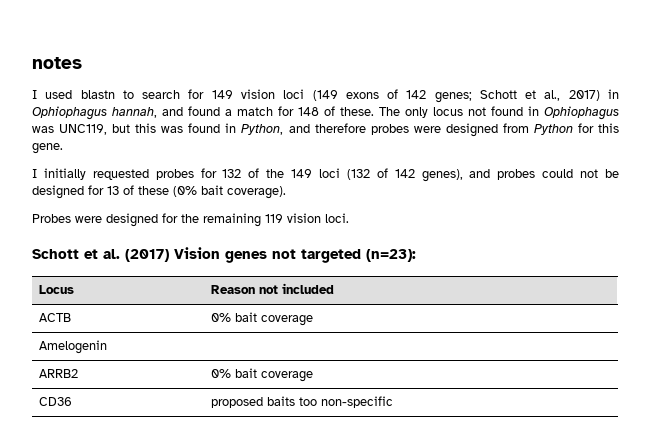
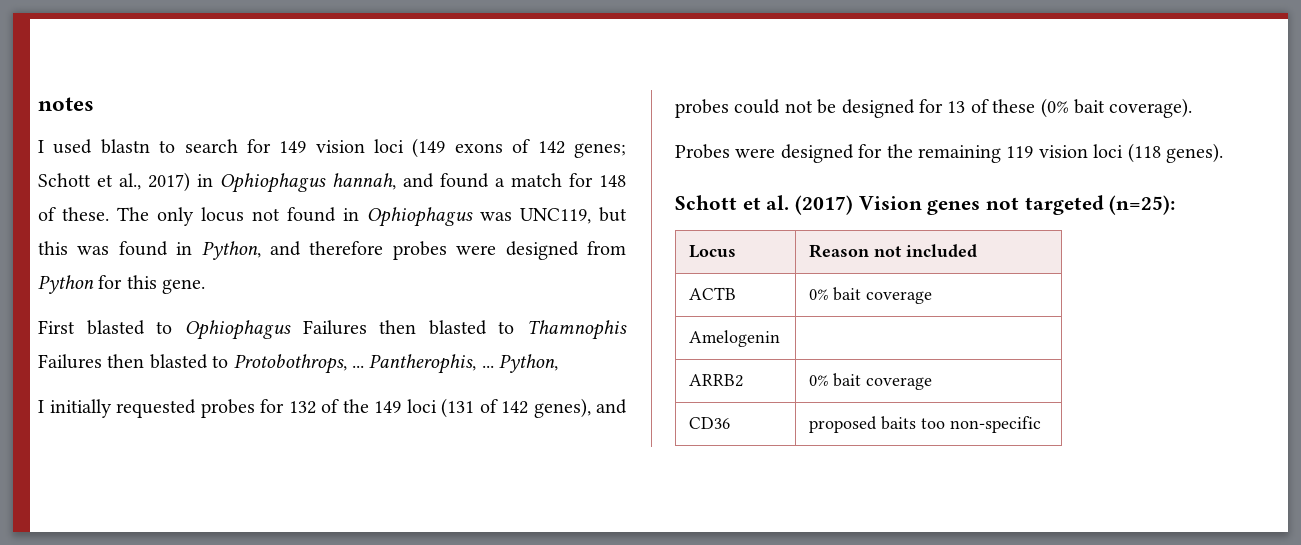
+ First blasted to Ophiophagus Failures then blasted to Thamnophis Failures then blasted to Protobothrops, ... Pantherophis, ... Python,
- I initially requested probes for 132 of the 149 loci (132 of 142 genes), and probes could not be designed for 13 of these (0% bait coverage).
+ I initially requested probes for 132 of the 149 loci (131 of 142 genes), and probes could not be designed for 13 of these (0% bait coverage).
- Probes were designed for the remaining 119 vision loci.
+ Probes were designed for the remaining 119 vision loci (118 genes).
- Schott et al. (2017) Vision genes not targeted (n=23):
+ Schott et al. (2017) Vision genes not targeted (n=25):

